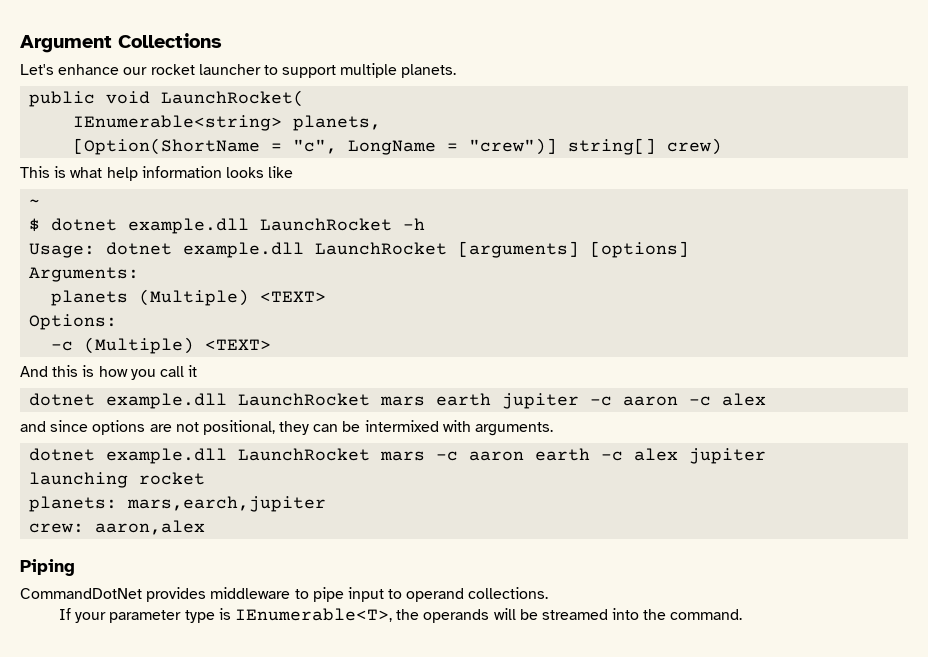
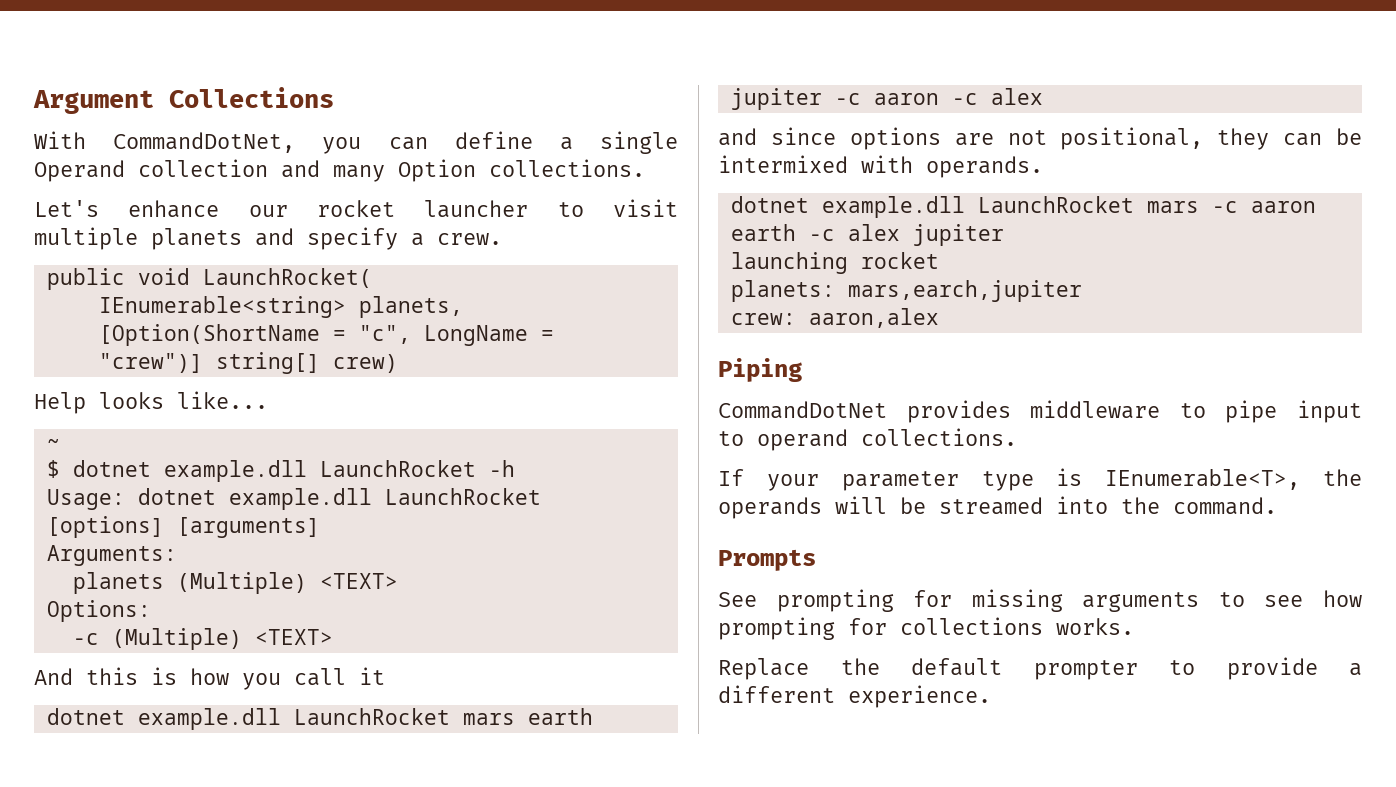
+ With CommandDotNet, you can define a single Operand collection and many Option collections.
- Let's enhance our rocket launcher to support multiple planets.
+ Let's enhance our rocket launcher to visit multiple planets and specify a crew.
- This is what help information looks like
+ Help looks like...
- Usage: dotnet example.dll LaunchRocket [arguments] [options]
+ Usage: dotnet example.dll LaunchRocket [options] [arguments]
- and since options are not positional, they can be intermixed with arguments.
+ and since options are not positional, they can be intermixed with operands.
+ Prompts
+ See prompting for missing arguments to see how prompting for collections works.
+ Replace the default prompter to provide a different experience.

